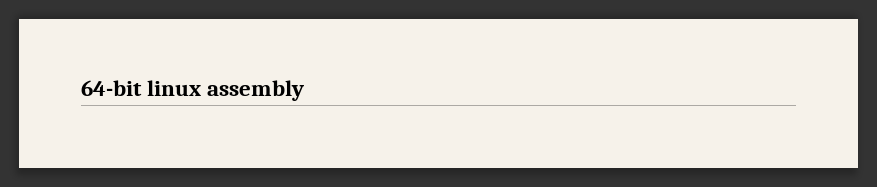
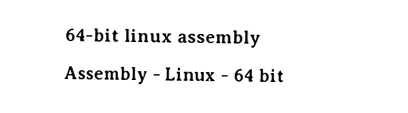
+ Assembly - Linux - 64 bit

